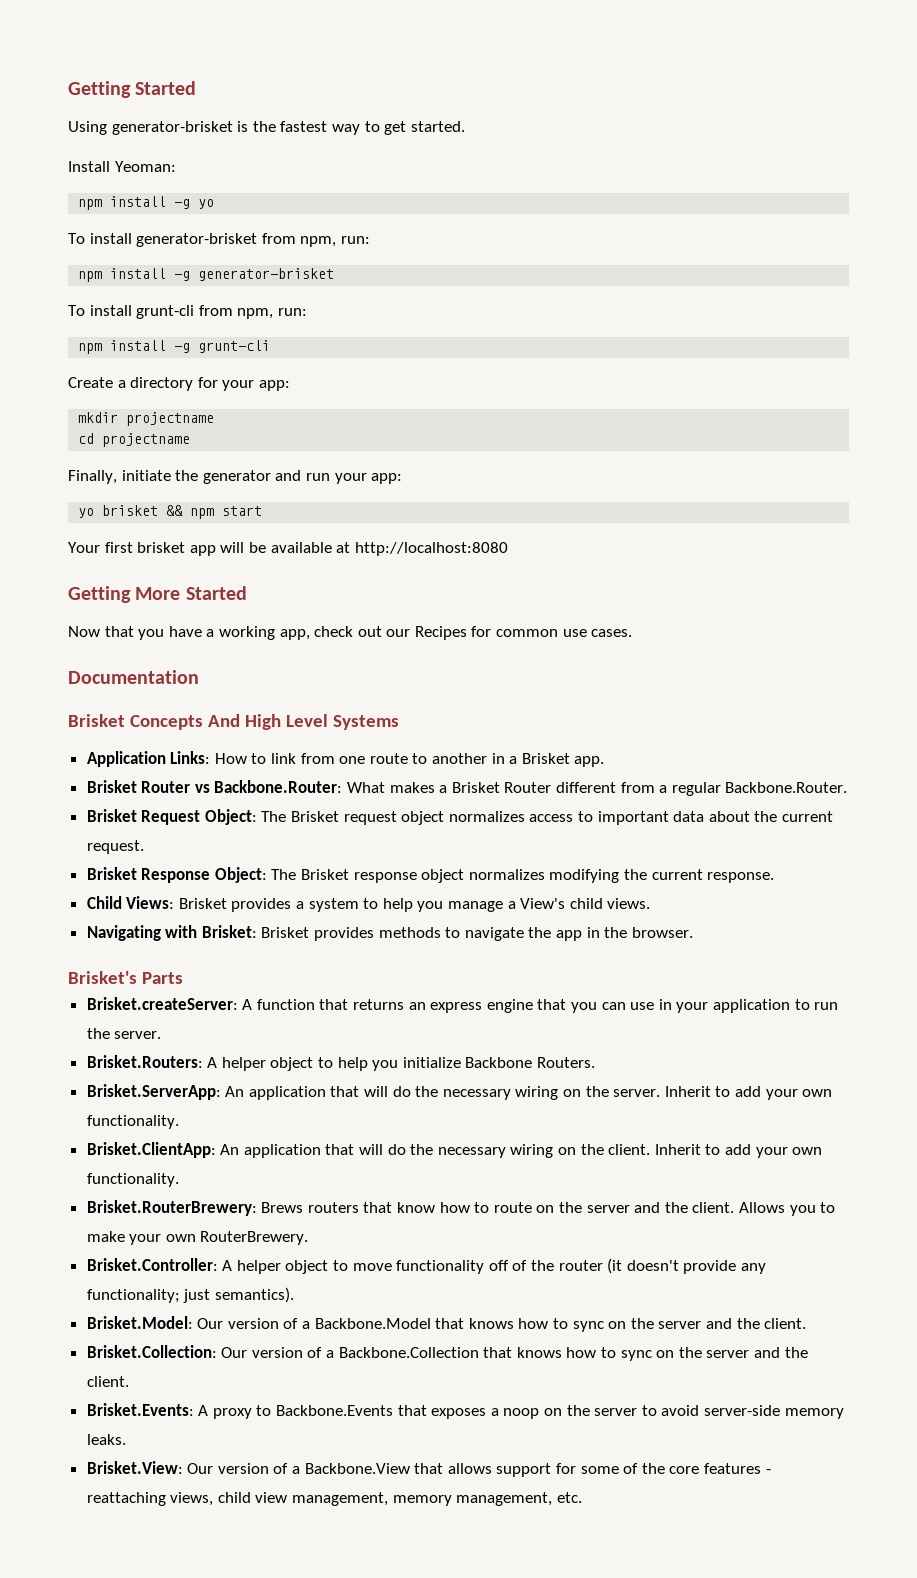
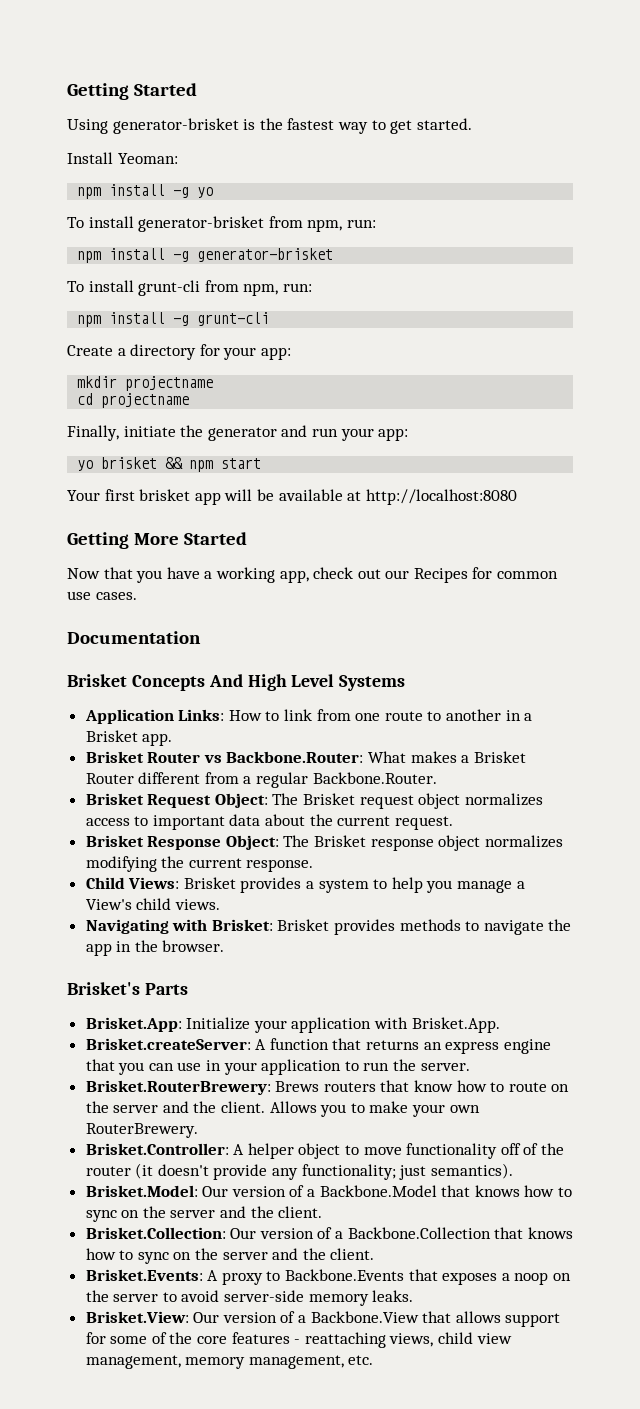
+ Brisket.App: Initialize your application with Brisket.App.
- Brisket.Routers: A helper object to help you initialize Backbone Routers.
- Brisket.ServerApp: An application that will do the necessary wiring on the server. Inherit to add your own functionality.
- Brisket.ClientApp: An application that will do the necessary wiring on the client. Inherit to add your own functionality.

